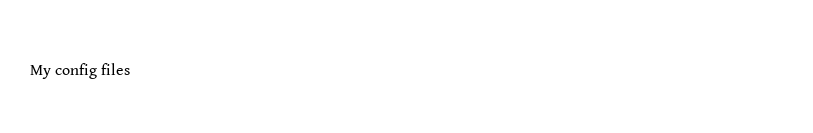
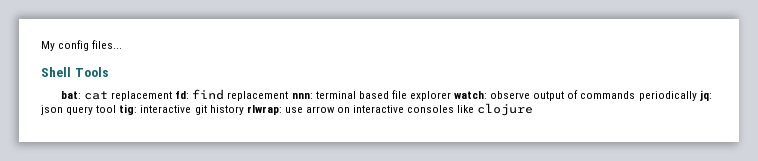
- My config files
+ My config files...
+ Shell Tools
+ bat: cat replacement fd: find replacement nnn: terminal based file explorer watch: observe output of commands periodically jq: json query tool tig: interactive git history rlwrap: use arrow on interactive consoles like clojure

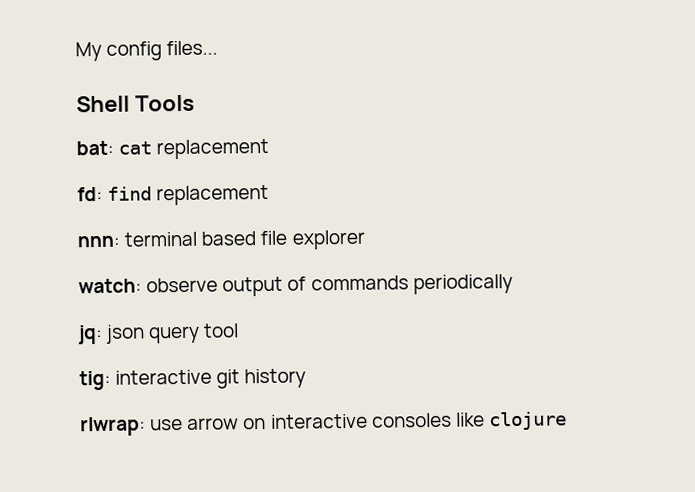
- bat: cat replacement fd: find replacement nnn: terminal based file explorer watch: observe output of commands periodically jq: json query tool tig: interactive git history rlwrap: use arrow on interactive consoles like clojure
+ bat: cat replacement
+ fd: find replacement
+ nnn: terminal based file explorer
+ watch: observe output of commands periodically
+ jq: json query tool
+ tig: interactive git history
+ rlwrap: use arrow on interactive consoles like clojure

